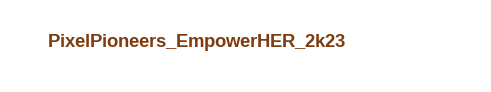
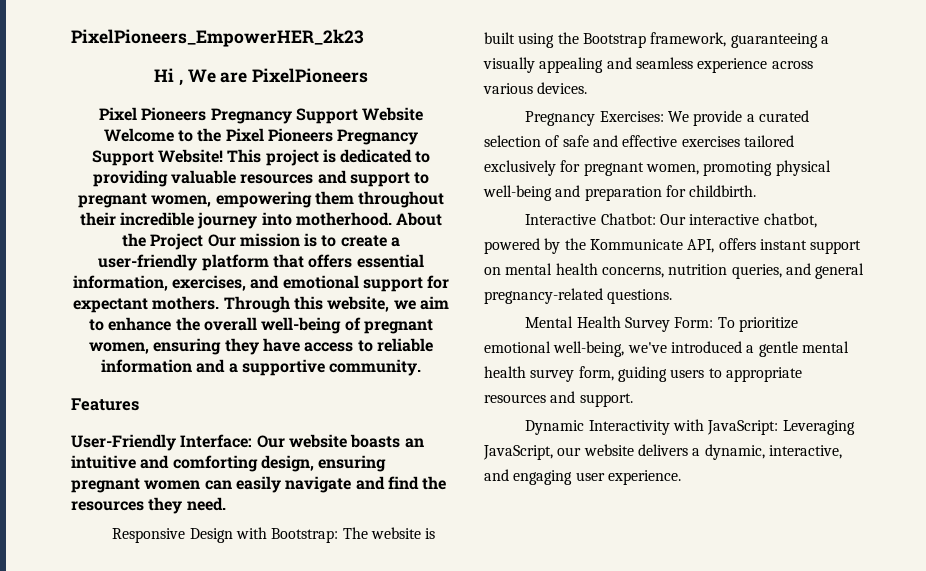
+ Hi , We are PixelPioneers
+ Pixel Pioneers Pregnancy Support Website Welcome to the Pixel Pioneers Pregnancy Support Website! This project is dedicated to providing valuable resources and support to pregnant women, empowering them throughout their incredible journey into motherhood. About the Project Our mission is to create a user-friendly platform that offers essential information, exercises, and emotional support for expectant mothers. Through this website, we aim to enhance the overall well-being of pregnant women, ensuring they have access to reliable information and a supportive community.
+ Features
+ User-Friendly Interface: Our website boasts an intuitive and comforting design, ensuring pregnant women can easily navigate and find the resources they need.
+ Responsive Design with Bootstrap: The website is built using the Bootstrap framework, guaranteeing a visually appealing and seamless experience across various devices.
+ Pregnancy Exercises: We provide a curated selection of safe and effective exercises tailored exclusively for pregnant women, promoting physical well-being and preparation for childbirth.
+ Interactive Chatbot: Our interactive chatbot, powered by the Kommunicate API, offers instant support on mental health concerns, nutrition queries, and general pregnancy-related questions.
+ Mental Health Survey Form: To prioritize emotional well-being, we've introduced a gentle mental health survey form, guiding users to appropriate resources and support.
+ Dynamic Interactivity with JavaScript: Leveraging JavaScript, our website delivers a dynamic, interactive, and engaging user experience.

